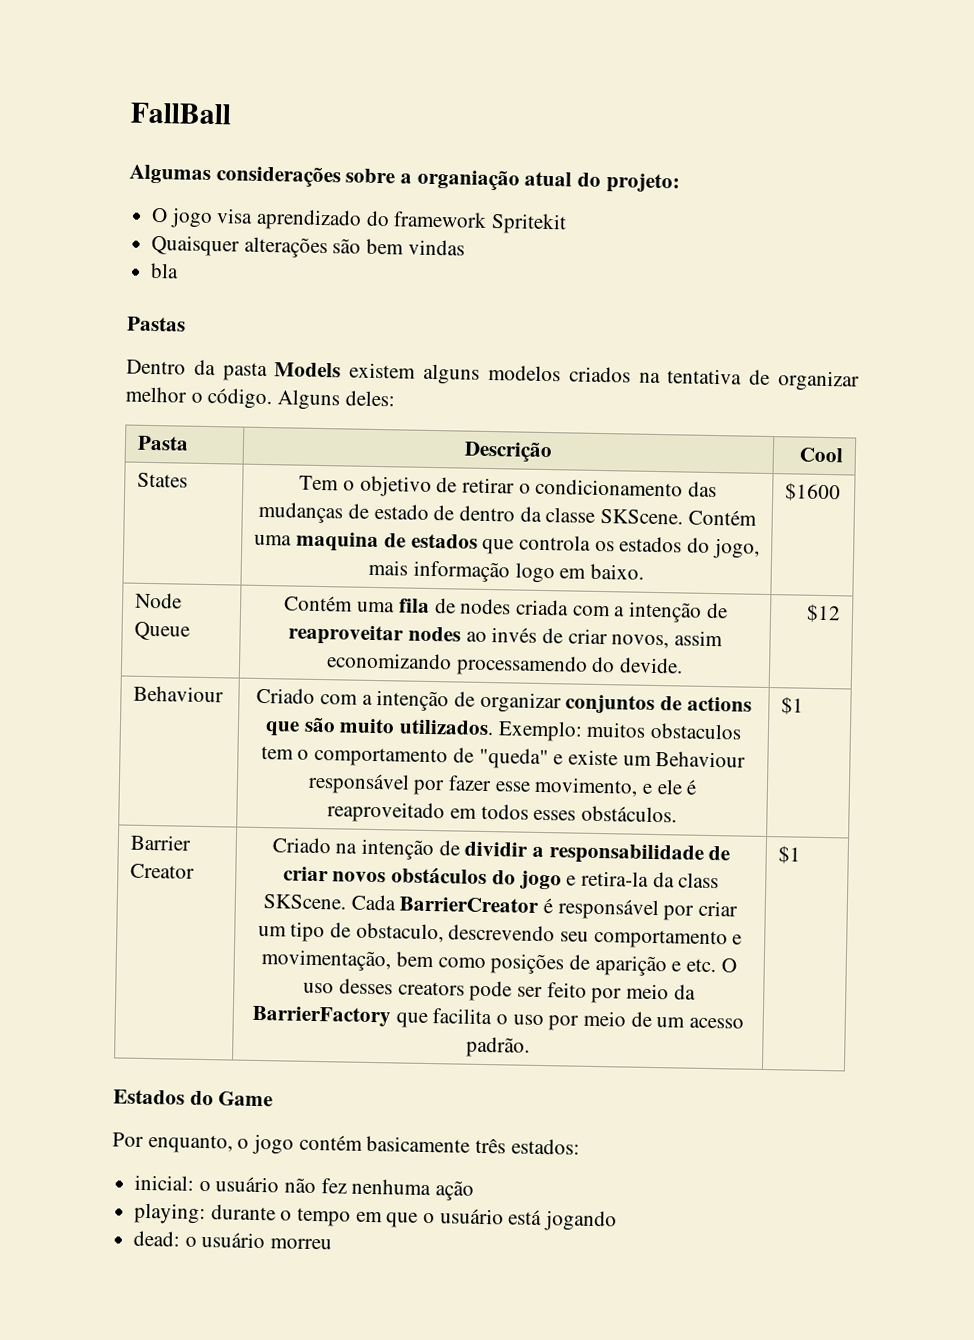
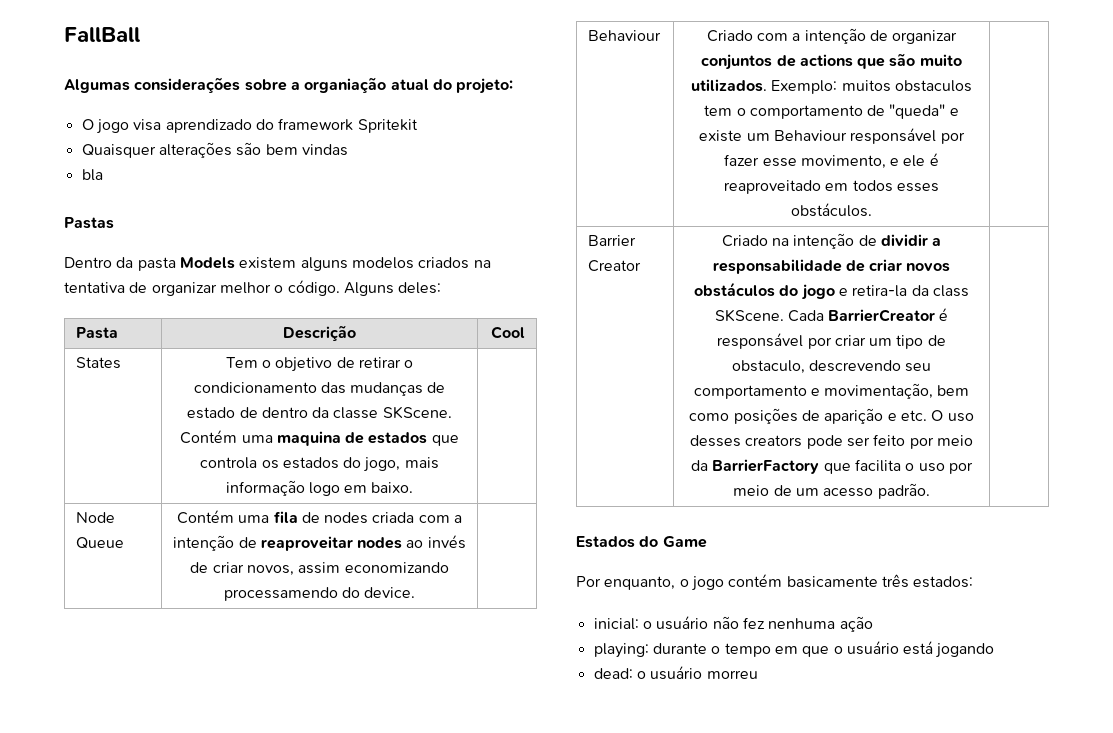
- States | Tem o objetivo de retirar o condicionamento das mudanças de estado de dentro da classe SKScene. Contém uma maquina de estados que controla os estados do jogo, mais informação logo em baixo. | $1600
+ States | Tem o objetivo de retirar o condicionamento das mudanças de estado de dentro da classe SKScene. Contém uma maquina de estados que controla os estados do jogo, mais informação logo em baixo. |
- Node Queue | Contém uma fila de nodes criada com a intenção de reaproveitar nodes ao invés de criar novos, assim economizando processamendo do devide. | $12
+ Node Queue | Contém uma fila de nodes criada com a intenção de reaproveitar nodes ao invés de criar novos, assim economizando processamendo do device. |
- Behaviour | Criado com a intenção de organizar conjuntos de actions que são muito utilizados. Exemplo: muitos obstaculos tem o comportamento de "queda" e existe um Behaviour responsável por fazer esse movimento, e ele é reaproveitado em todos esses obstáculos. | $1
+ Behaviour | Criado com a intenção de organizar conjuntos de actions que são muito utilizados. Exemplo: muitos obstaculos tem o comportamento de "queda" e existe um Behaviour responsável por fazer esse movimento, e ele é reaproveitado em todos esses obstáculos. |
- Cada BarrierCreator é responsável por criar um tipo de obstaculo, descrevendo seu comportamento e movimentação, bem como posições de aparição e etc. O uso desses creators pode ser feito por meio da BarrierFactory que facilita o uso por meio de um acesso padrão. | $1
+ Cada BarrierCreator é responsável por criar um tipo de obstaculo, descrevendo seu comportamento e movimentação, bem como posições de aparição e etc. O uso desses creators pode ser feito por meio da BarrierFactory que facilita o uso por meio de um acesso padrão.

